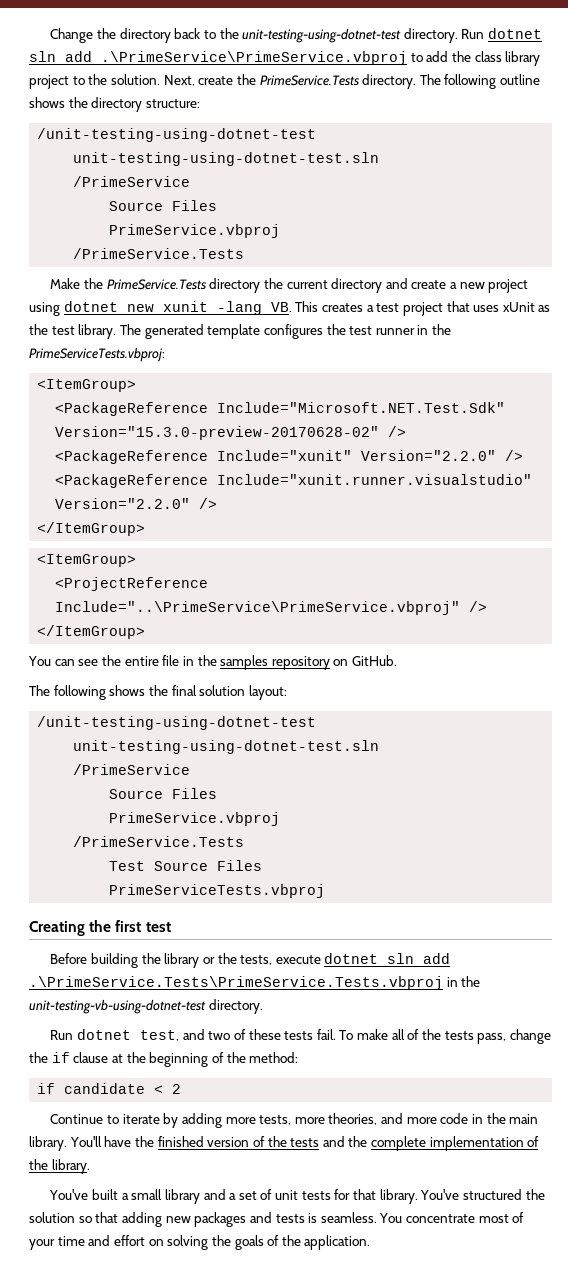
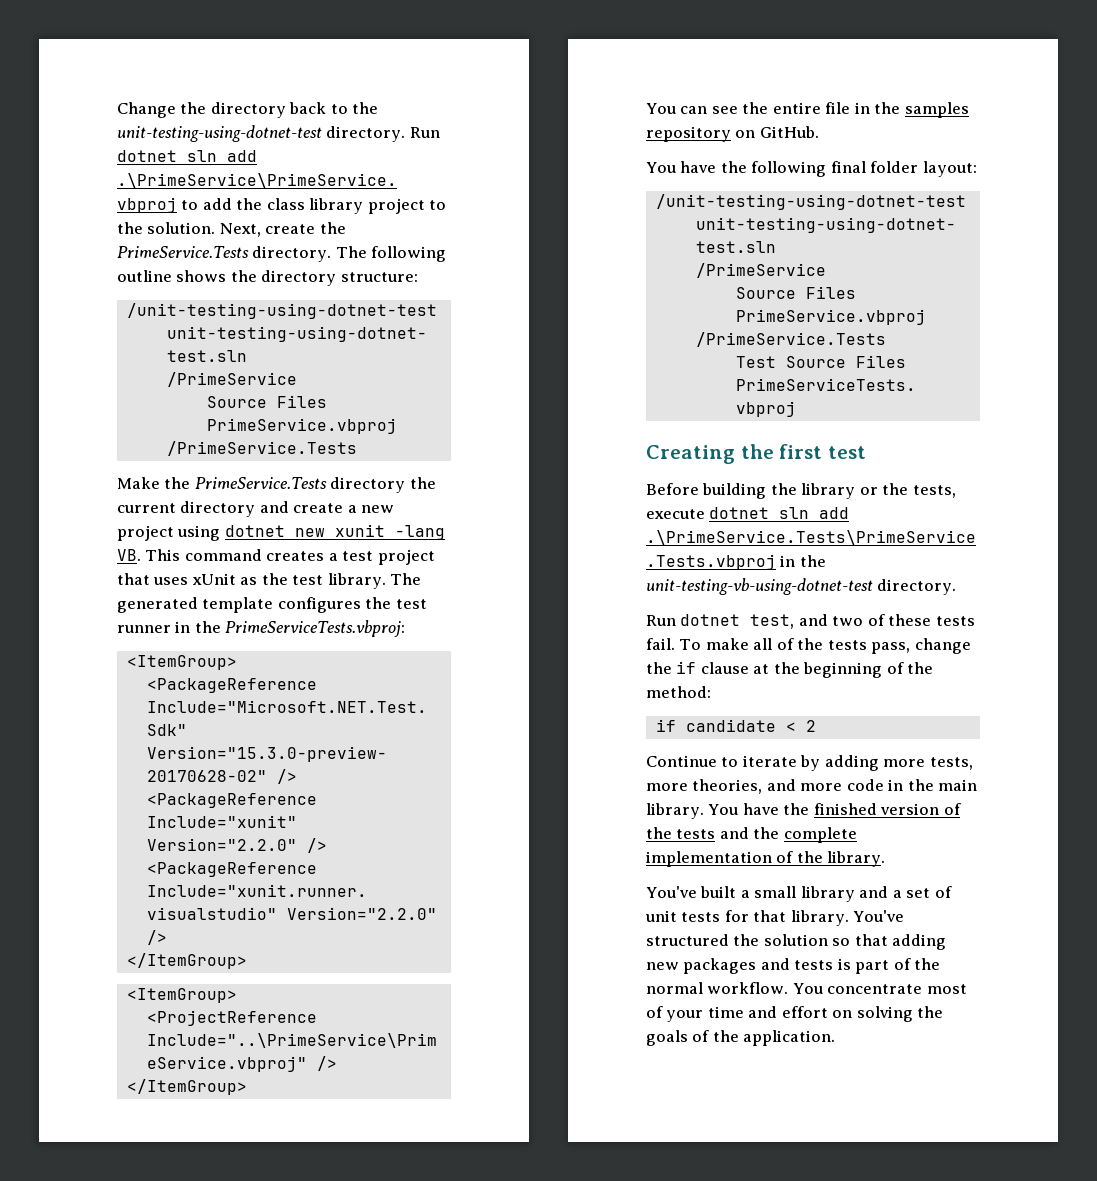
- Make the PrimeService.Tests directory the current directory and create a new project using dotnet new xunit -lang VB. This creates a test project that uses xUnit as the test library.
+ Make the PrimeService.Tests directory the current directory and create a new project using dotnet new xunit -lang VB. This command creates a test project that uses xUnit as the test library.
- The following shows the final solution layout:
+ You have the following final folder layout:
- You'll have the finished version of the tests and the complete implementation of the library.
+ You have the finished version of the tests and the complete implementation of the library.
- You've structured the solution so that adding new packages and tests is seamless.
+ You've structured the solution so that adding new packages and tests is part of the normal workflow.

